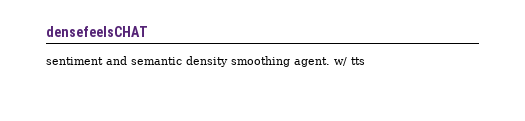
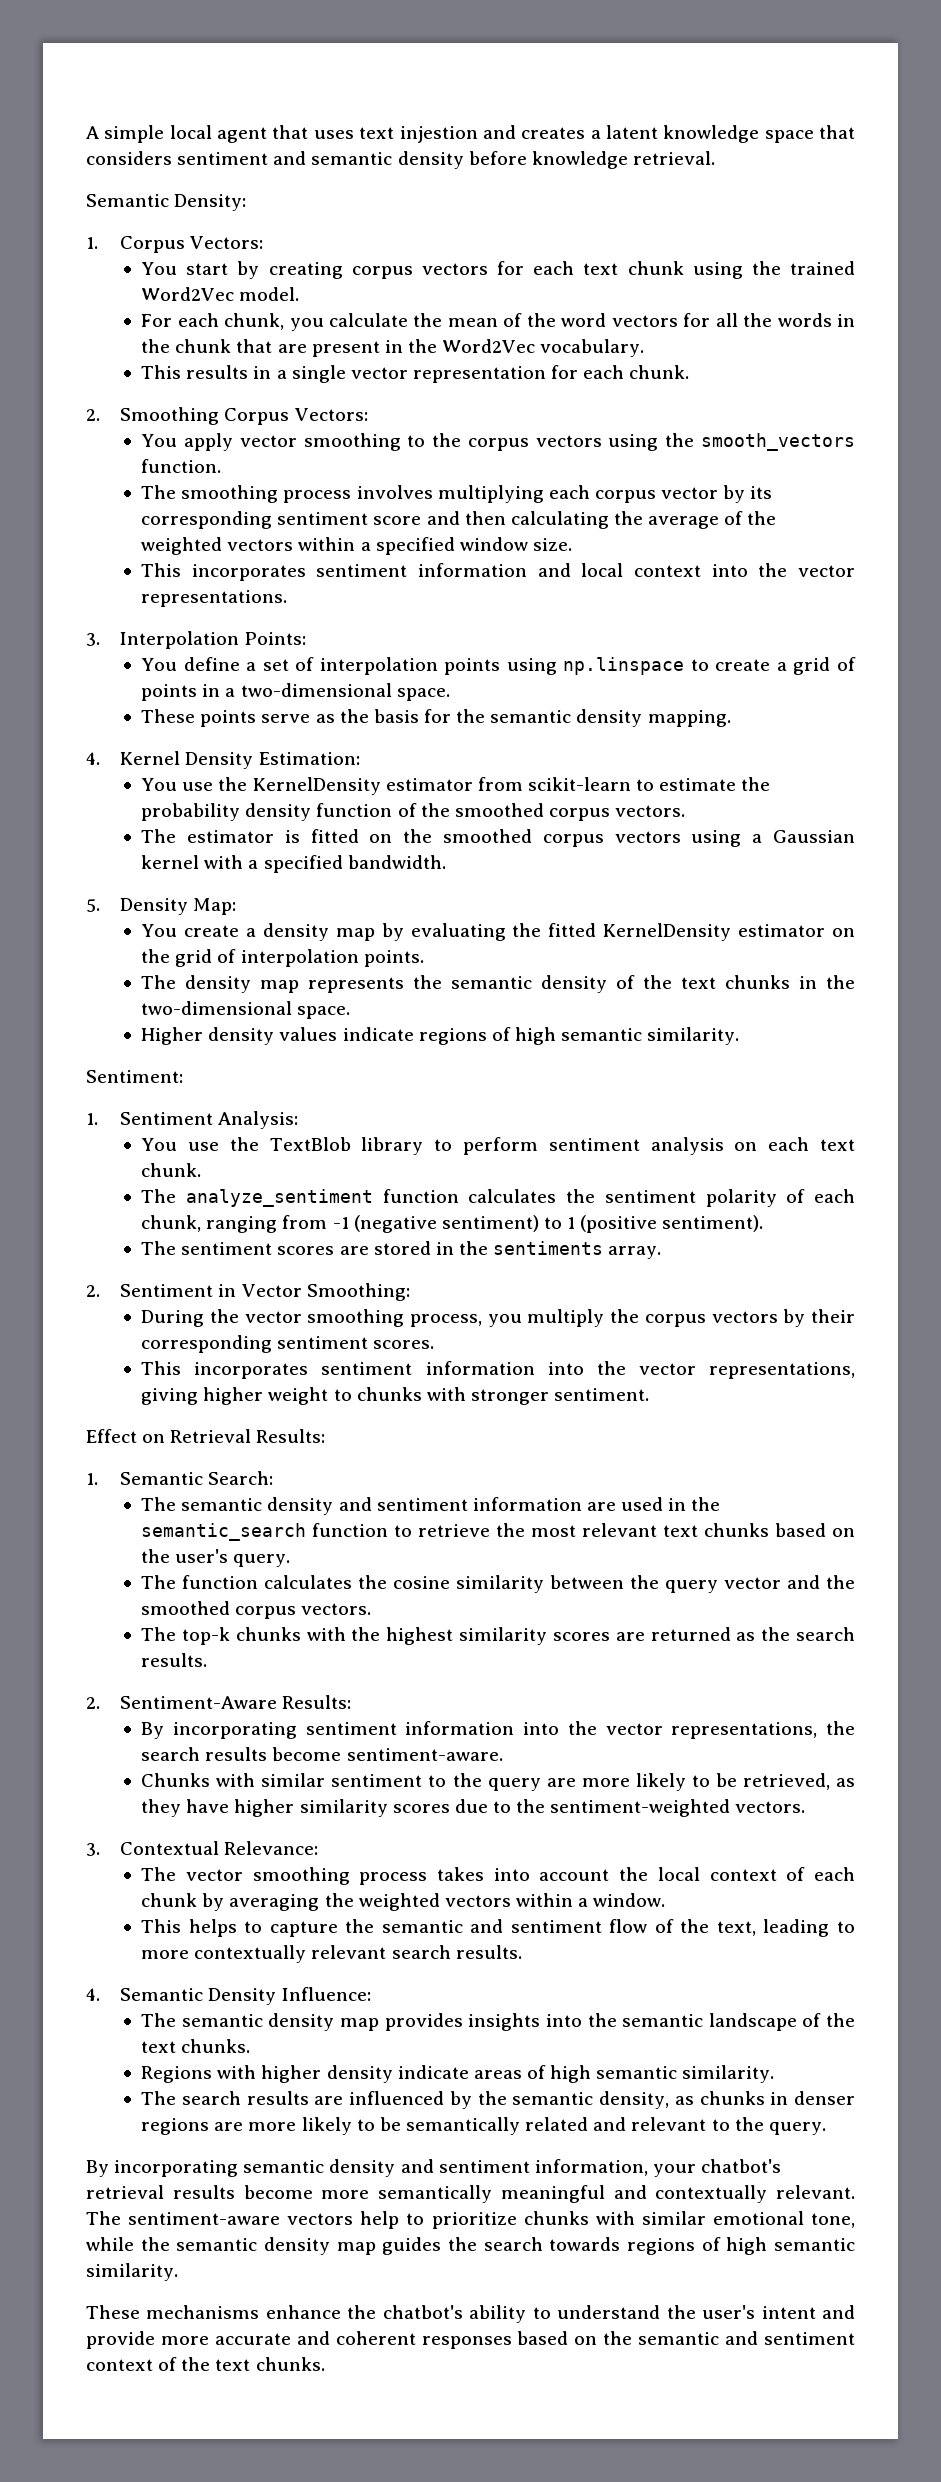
- densefeelsCHAT
- sentiment and semantic density smoothing agent. w/ tts
+ A simple local agent that uses text injestion and creates a latent knowledge space that considers sentiment and semantic density before knowledge retrieval.
+ Semantic Density:
+ 1. Corpus Vectors:
+ You start by creating corpus vectors for each text chunk using the trained Word2Vec model.
+ For each chunk, you calculate the mean of the word vectors for all the words in the chunk that are present in the Word2Vec vocabulary.
+ This results in a single vector representation for each chunk.
+ 2. Smoothing Corpus Vectors:
+ You apply vector smoothing to the corpus vectors using the smooth_vectors function.
+ The smoothing process involves multiplying each corpus vector by its corresponding sentiment score and then calculating the average of the weighted vectors within a specified window size.
+ This incorporates sentiment information and local context into the vector representations.
+ 3. Interpolation Points:
+ You define a set of interpolation points using np.linspace to create a grid of points in a two-dimensional space.
+ These points serve as the basis for the semantic density mapping.
+ 4. Kernel Density Estimation:
+ You use the KernelDensity estimator from scikit-learn to estimate the probability density function of the smoothed corpus vectors.
+ The estimator is fitted on the smoothed corpus vectors using a Gaussian kernel with a specified bandwidth.
+ 5. Density Map:
+ You create a density map by evaluating the fitted KernelDensity estimator on the grid of interpolation points.
+ The density map represents the semantic density of the text chunks in the two-dimensional space.
+ Higher density values indicate regions of high semantic similarity.
+ Sentiment:
+ 1. Sentiment Analysis:
+ You use the TextBlob library to perform sentiment analysis on each text chunk.
+ The analyze_sentiment function calculates the sentiment polarity of each chunk, ranging from -1 (negative sentiment) to 1 (positive sentiment).
+ The sentiment scores are stored in the sentiments array.
+ 2. Sentiment in Vector Smoothing:
+ During the vector smoothing process, you multiply the corpus vectors by their corresponding sentiment scores.
+ This incorporates sentiment information into the vector representations, giving higher weight to chunks with stronger sentiment.
+ Effect on Retrieval Results:
+ 1. Semantic Search:
+ The semantic density and sentiment information are used in the semantic_search function to retrieve the most relevant text chunks based on the user's query.
+ The function calculates the cosine similarity between the query vector and the smoothed corpus vectors.
+ The top-k chunks with the highest similarity scores are returned as the search results.
+ 2. Sentiment-Aware Results:
+ By incorporating sentiment information into the vector representations, the search results become sentiment-aware.
+ Chunks with similar sentiment to the query are more likely to be retrieved, as they have higher similarity scores due to the sentiment-weighted vectors.
+ 3. Contextual Relevance:
+ The vector smoothing process takes into account the local context of each chunk by averaging the weighted vectors within a window.
+ This helps to capture the semantic and sentiment flow of the text, leading to more contextually relevant search results.
+ 4. Semantic Density Influence:
+ The semantic density map provides insights into the semantic landscape of the text chunks.
+ Regions with higher density indicate areas of high semantic similarity.
+ The search results are influenced by the semantic density, as chunks in denser regions are more likely to be semantically related and relevant to the query.
+ By incorporating semantic density and sentiment information, your chatbot's retrieval results become more semantically meaningful and contextually relevant. The sentiment-aware vectors help to prioritize chunks with similar emotional tone, while the semantic density map guides the search towards regions of high semantic similarity.
+ These mechanisms enhance the chatbot's ability to understand the user's intent and provide more accurate and coherent responses based on the semantic and sentiment context of the text chunks.

